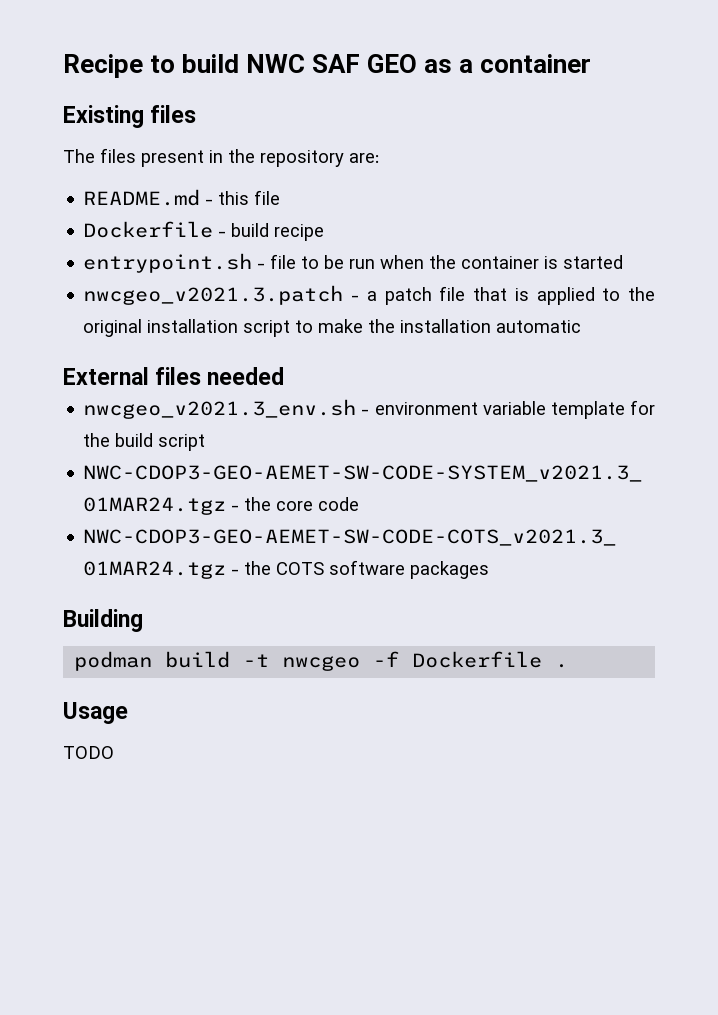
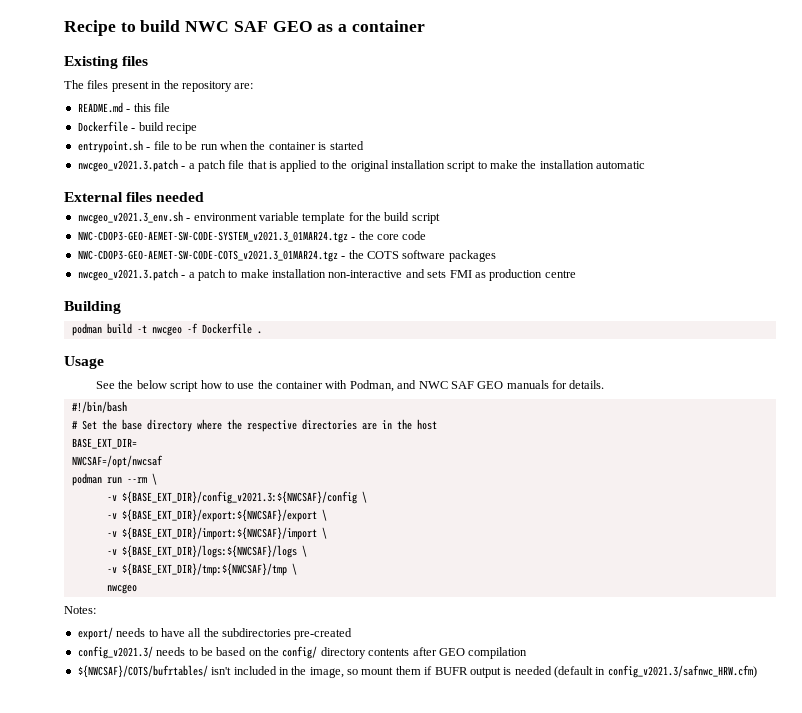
+ nwcgeo_v2021.3.patch - a patch to make installation non-interactive and sets FMI as production centre
- TODO
+ See the below script how to use the container with Podman, and NWC SAF GEO manuals for details.
+ #!/bin/bash
+ # Set the base directory where the respective directories are in the host
+ BASE_EXT_DIR=
+ NWCSAF=/opt/nwcsaf
+ podman run --rm \
+ -v ${BASE_EXT_DIR}/config_v2021.3:${NWCSAF}/config \
+ -v ${BASE_EXT_DIR}/export:${NWCSAF}/export \
+ -v ${BASE_EXT_DIR}/import:${NWCSAF}/import \
+ -v ${BASE_EXT_DIR}/logs:${NWCSAF}/logs \
+ -v ${BASE_EXT_DIR}/tmp:${NWCSAF}/tmp \
+ nwcgeo
+ Notes:
+ export/ needs to have all the subdirectories pre-created
+ config_v2021.3/ needs to be based on the config/ directory contents after GEO compilation
+ ${NWCSAF}/COTS/bufrtables/ isn't included in the image, so mount them if BUFR output is needed (default in config_v2021.3/safnwc_HRW.cfm)

